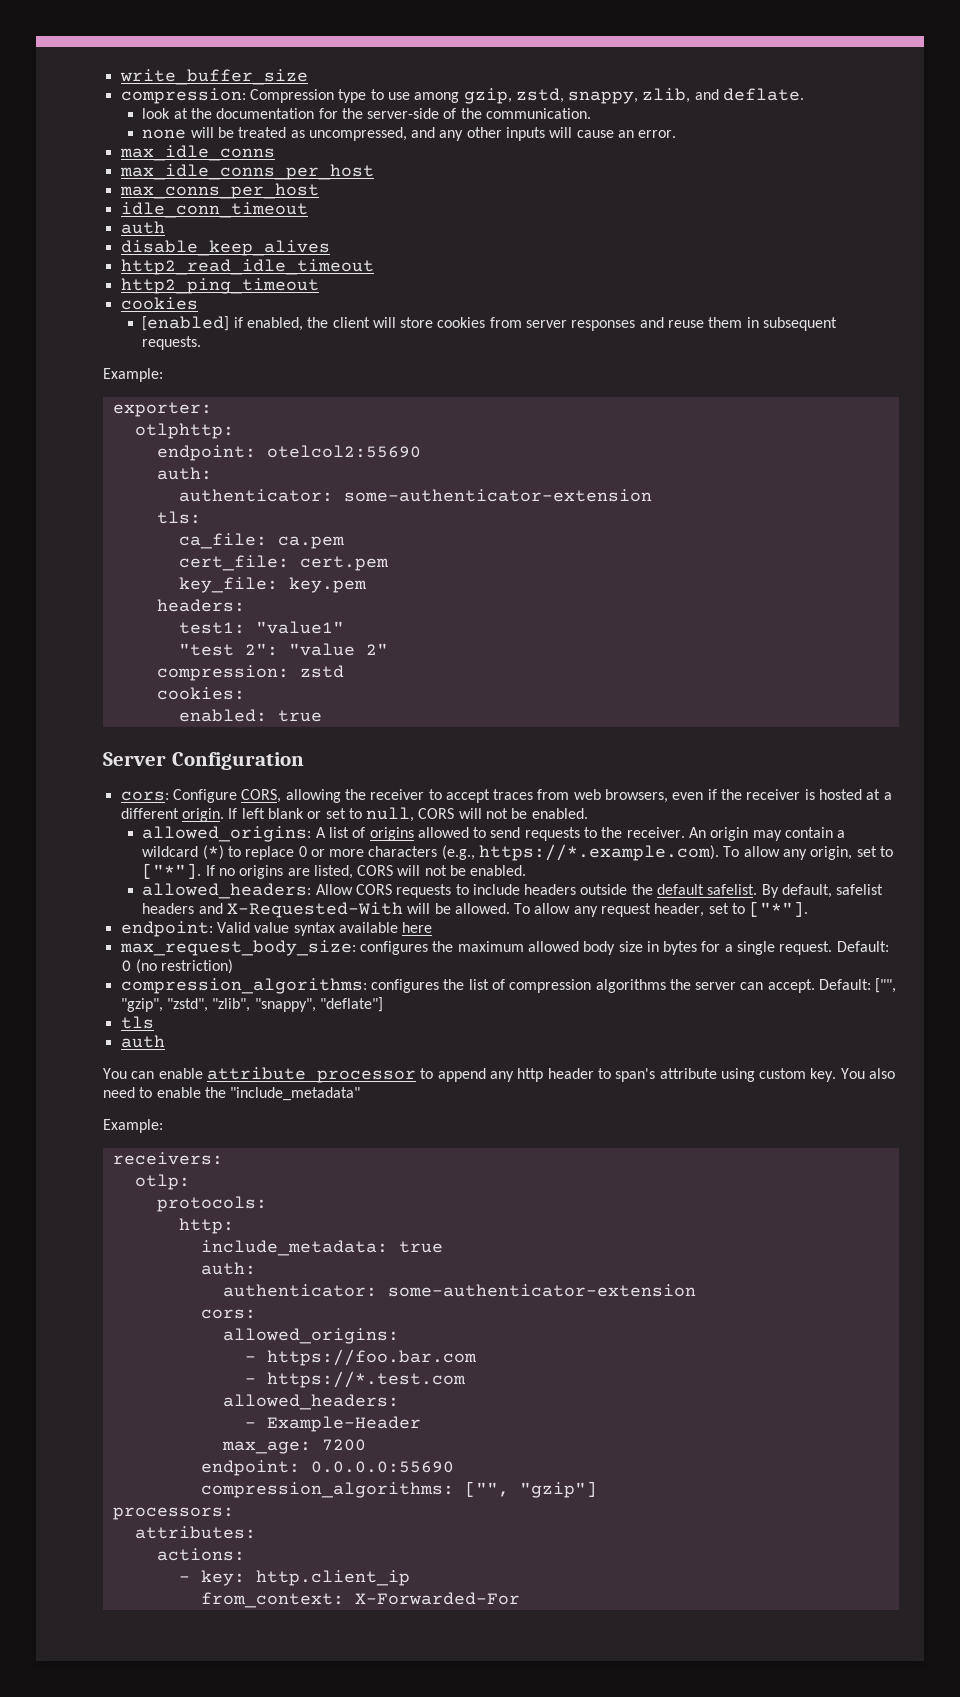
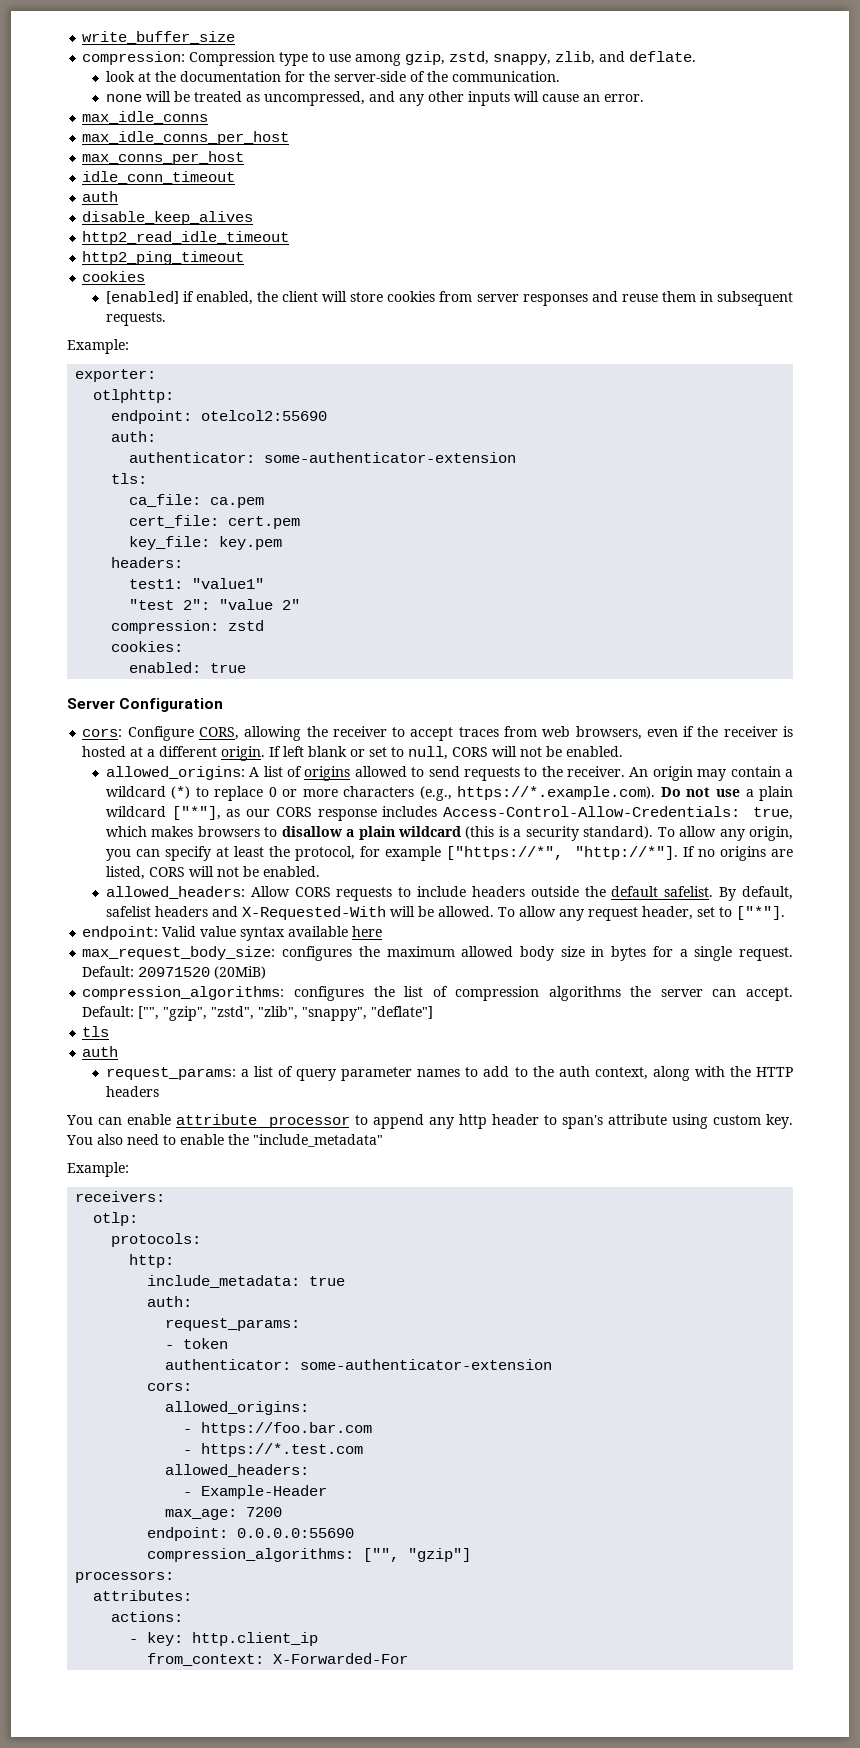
- An origin may contain a wildcard (*) to replace 0 or more characters (e.g., https://*.example.com). To allow any origin, set to ["*"].
+ An origin may contain a wildcard (*) to replace 0 or more characters (e.g., https://*.example.com). Do not use a plain wildcard ["*"], as our CORS response includes Access-Control-Allow-Credentials: true, which makes browsers to disallow a plain wildcard (this is a security standard). To allow any origin, you can specify at least the protocol, for example ["https://*", "http://*"].
- Default: 0 (no restriction)
+ Default: 20971520 (20MiB)
+ request_params: a list of query parameter names to add to the auth context, along with the HTTP headers
  include_metadata: true
  auth:
+ request_params:
+ - token

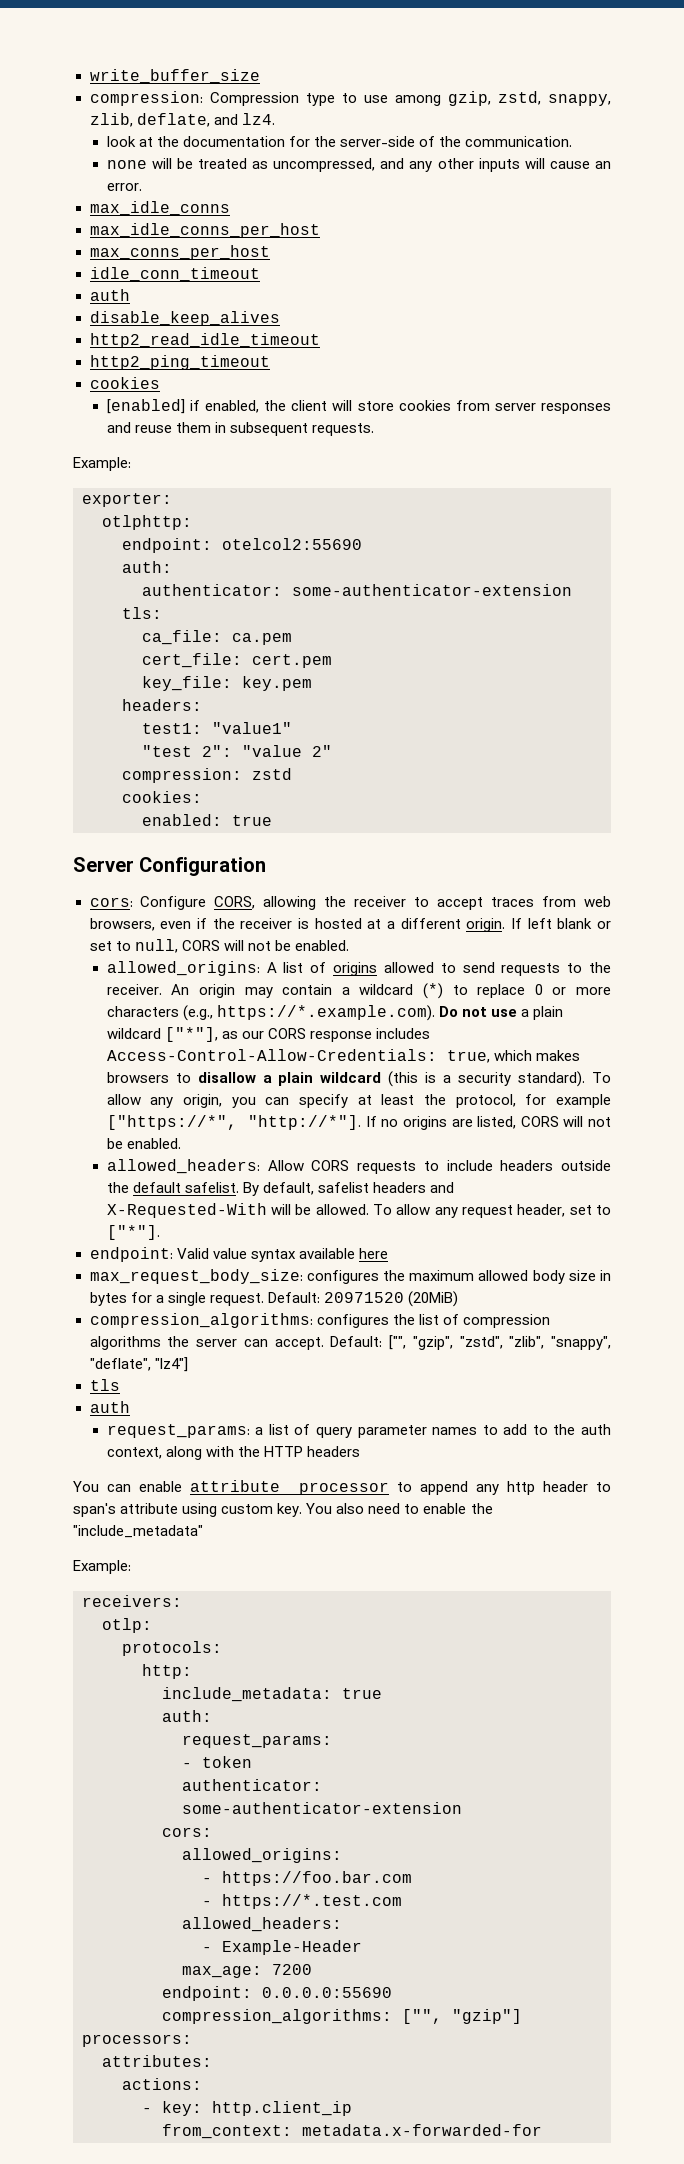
- compression: Compression type to use among gzip, zstd, snappy, zlib, and deflate.
+ compression: Compression type to use among gzip, zstd, snappy, zlib, deflate, and lz4.
- Default: ["", "gzip", "zstd", "zlib", "snappy", "deflate"]
+ Default: ["", "gzip", "zstd", "zlib", "snappy", "deflate", "lz4"]
- from_context: X-Forwarded-For
+ from_context: metadata.x-forwarded-for

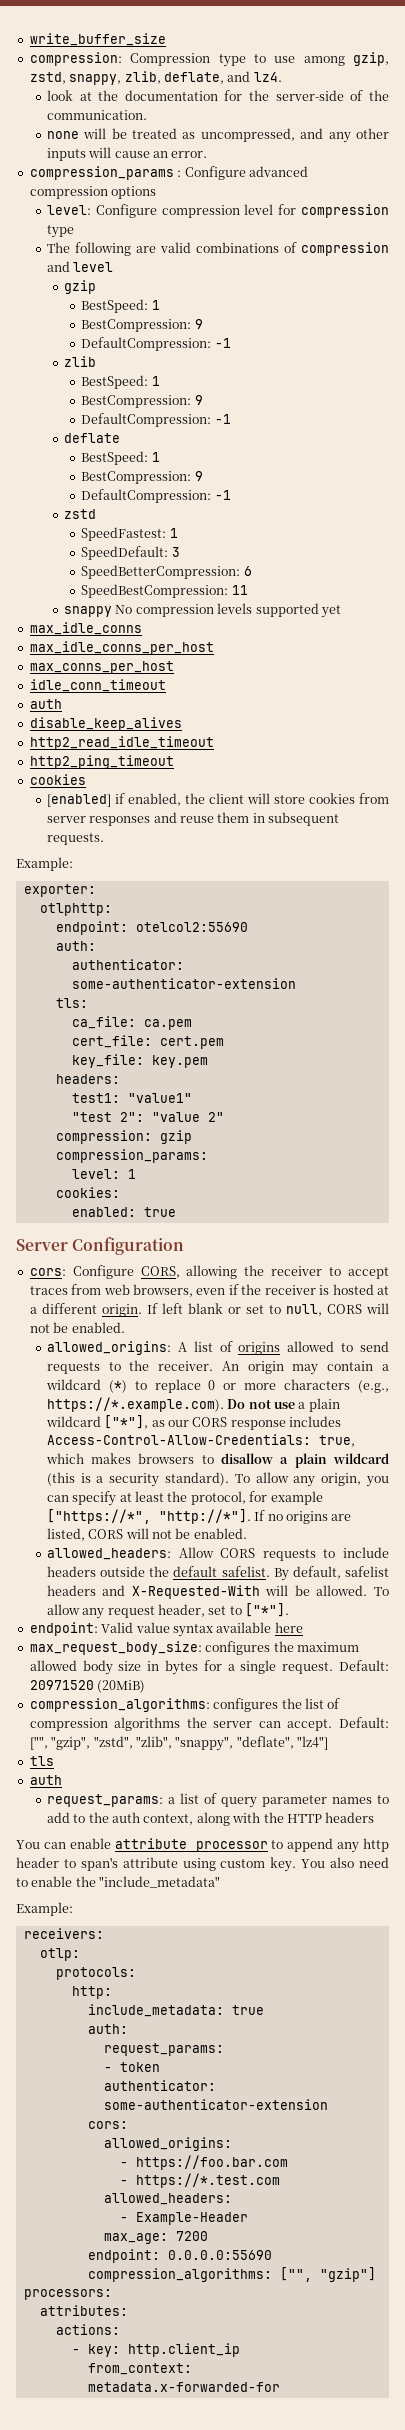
+ compression_params : Configure advanced compression options
+ level: Configure compression level for compression type
+ The following are valid combinations of compression and level
+ gzip
+ BestSpeed: 1
+ BestCompression: 9
+ DefaultCompression: -1
+ zlib
+ BestSpeed: 1
+ BestCompression: 9
+ DefaultCompression: -1
+ deflate
+ BestSpeed: 1
+ BestCompression: 9
+ DefaultCompression: -1
+ zstd
+ SpeedFastest: 1
+ SpeedDefault: 3
+ SpeedBetterCompression: 6
+ SpeedBestCompression: 11
+ snappy No compression levels supported yet
- compression: zstd
+ compression: gzip
+ compression_params:
+ level: 1

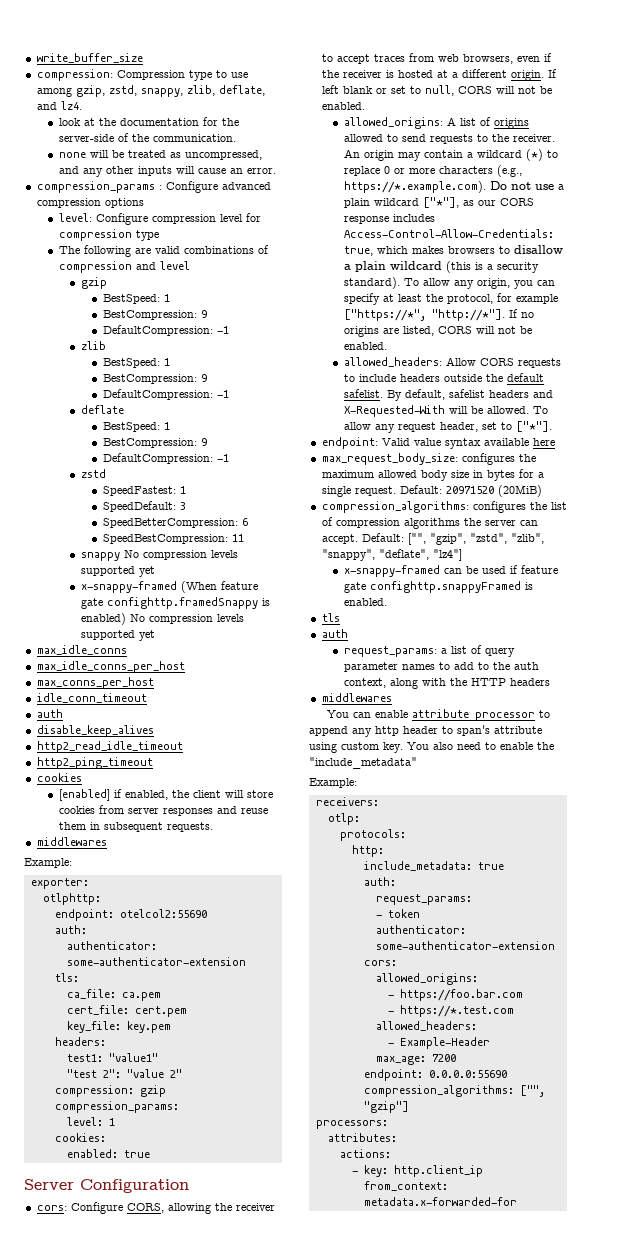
+ x-snappy-framed (When feature gate confighttp.framedSnappy is enabled) No compression levels supported yet
  [enabled] if enabled, the client will store cookies from server responses and reuse them in subsequent requests.
+ middlewares
+ x-snappy-framed can be used if feature gate confighttp.snappyFramed is enabled.
  request_params: a list of query parameter names to add to the auth context, along with the HTTP headers
+ middlewares

